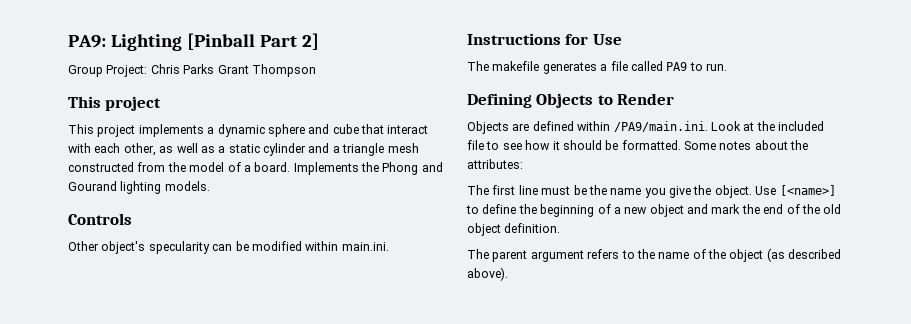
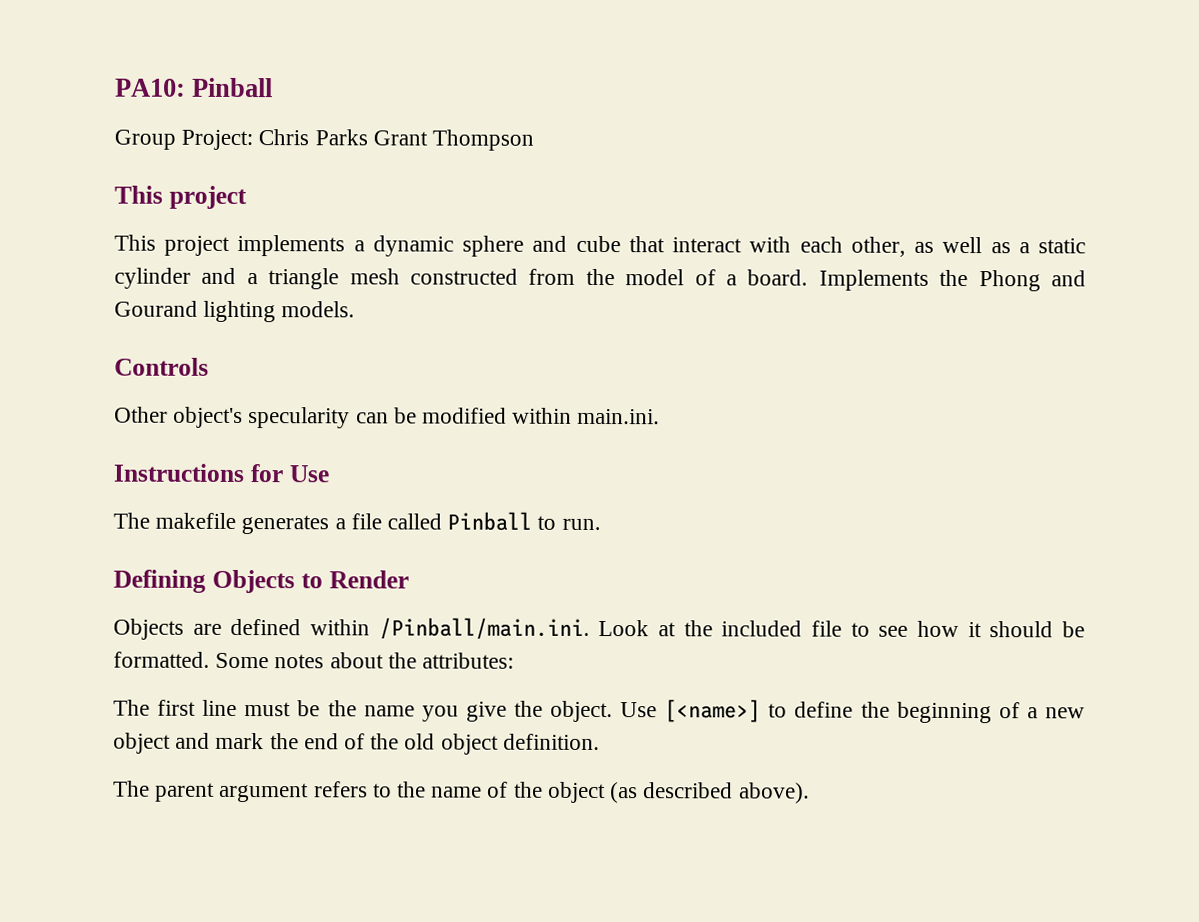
- PA9: Lighting [Pinball Part 2]
+ PA10: Pinball
- The makefile generates a file called PA9 to run.
+ The makefile generates a file called Pinball to run.
- Objects are defined within /PA9/main.ini. Look at the included file to see how it should be formatted.
+ Objects are defined within /Pinball/main.ini. Look at the included file to see how it should be formatted.

